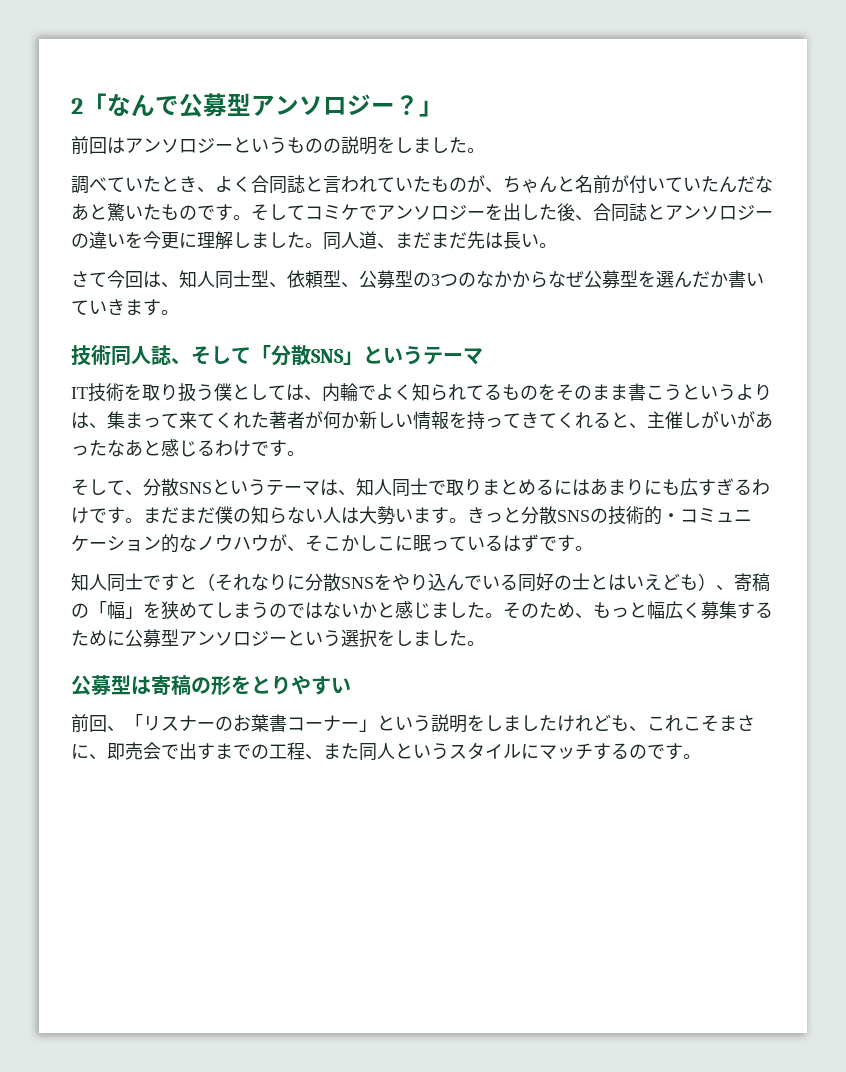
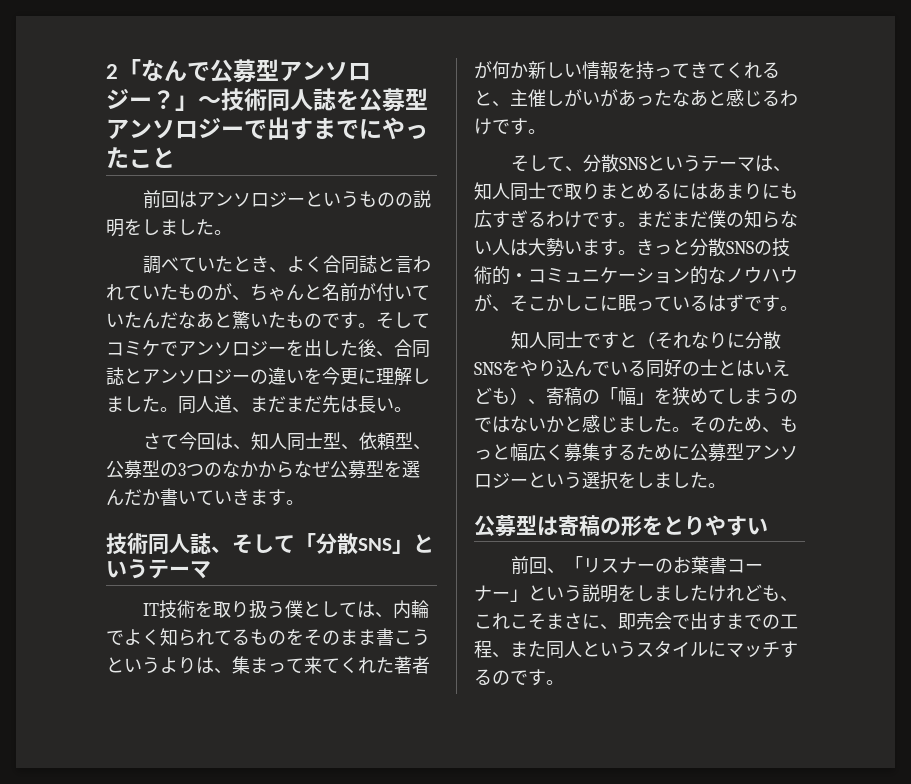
- 2「なんで公募型アンソロジー？」
+ 2「なんで公募型アンソロジー？」～技術同人誌を公募型アンソロジーで出すまでにやったこと

